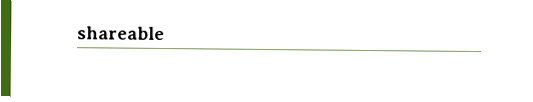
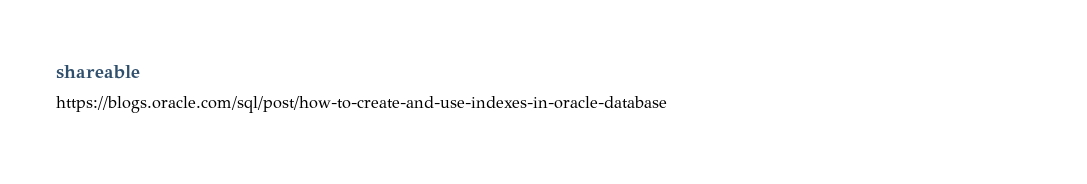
+ https://blogs.oracle.com/sql/post/how-to-create-and-use-indexes-in-oracle-database

